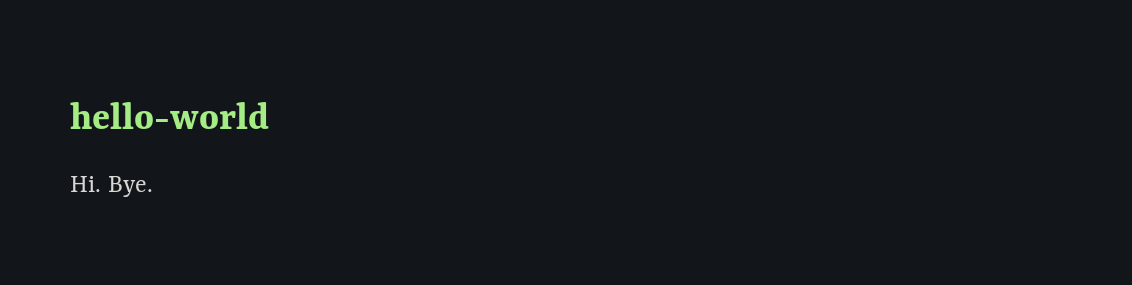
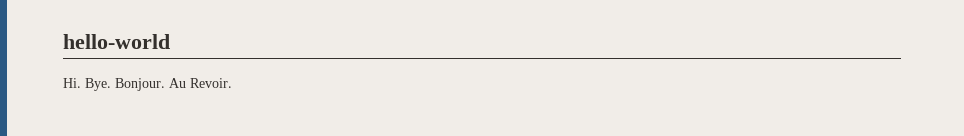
- Hi. Bye.
+ Hi. Bye. Bonjour. Au Revoir.

